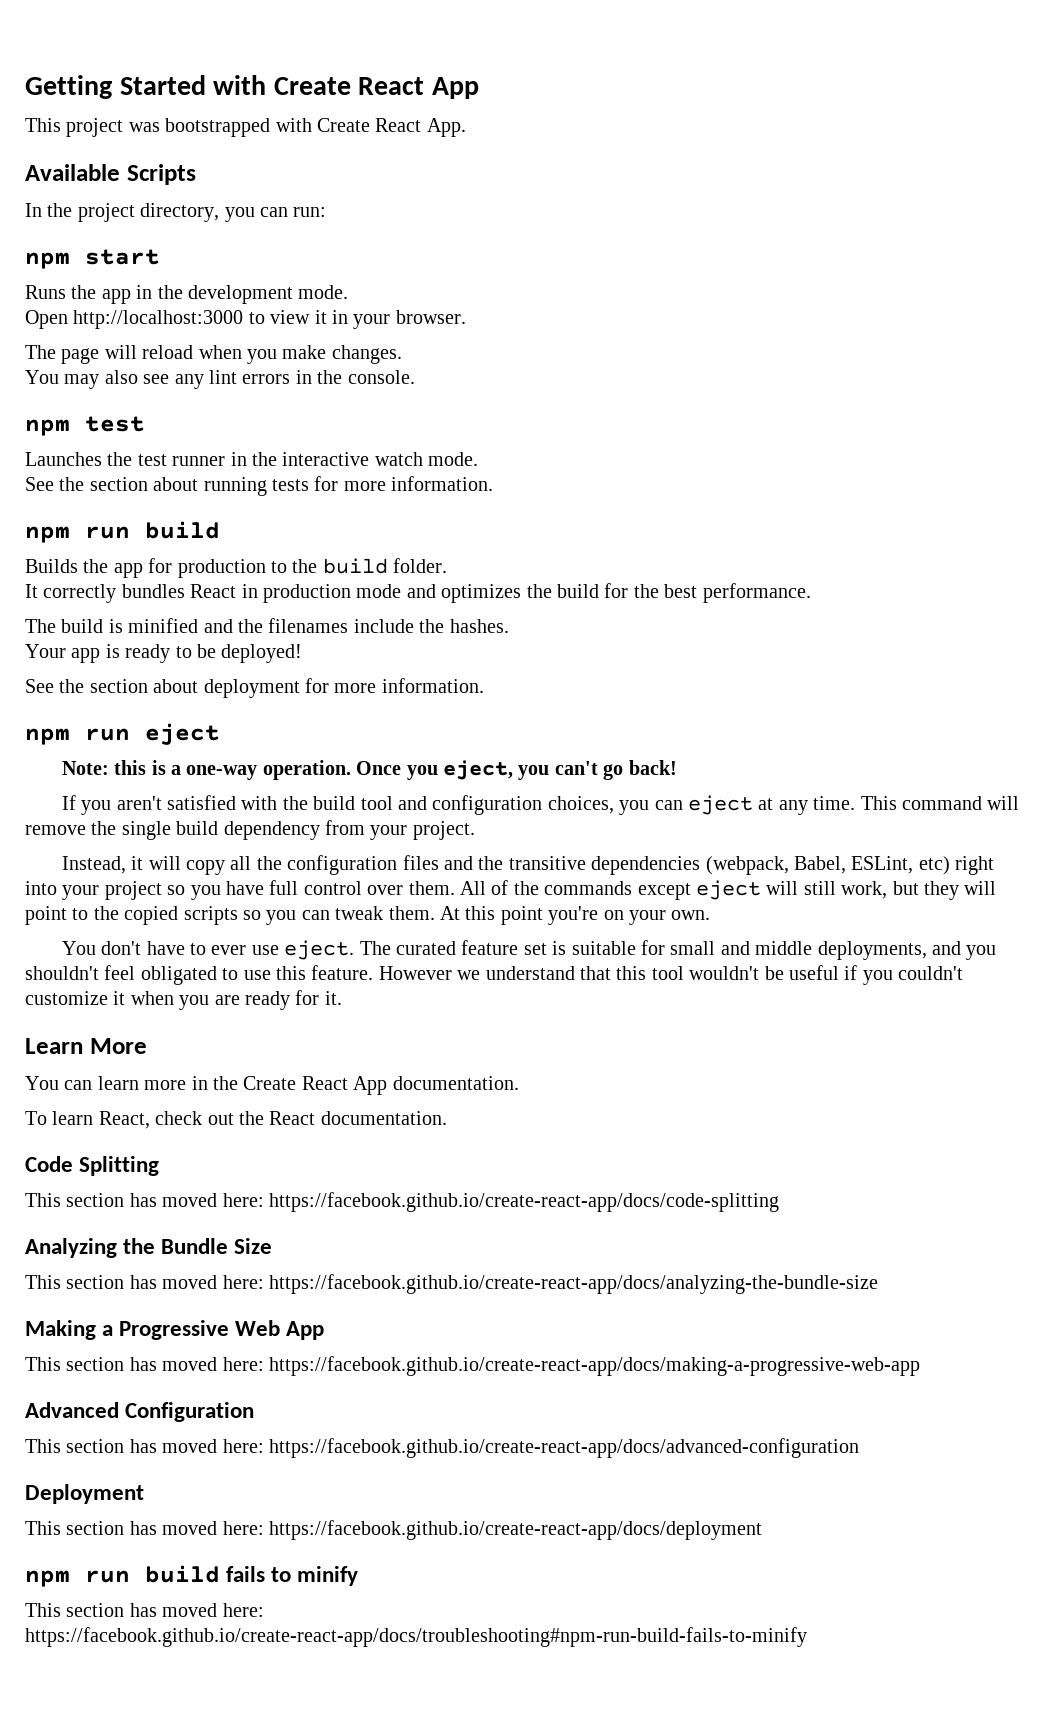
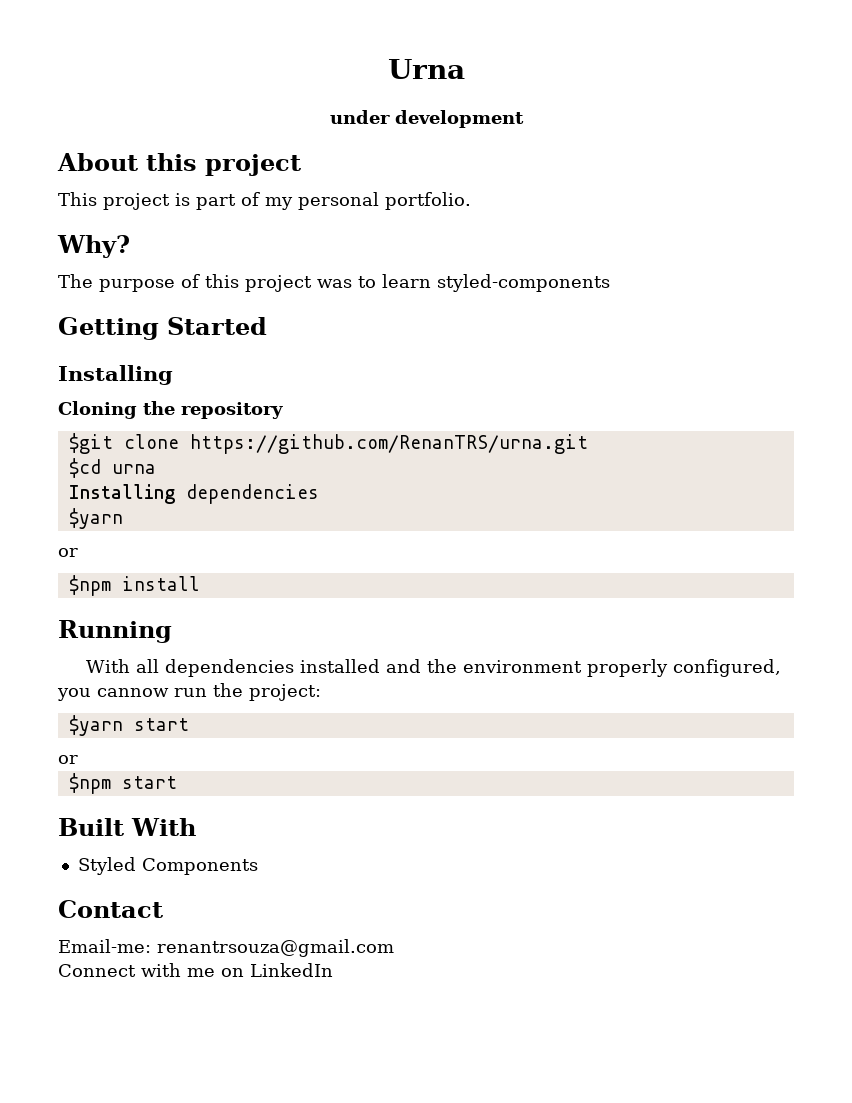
- Getting Started with Create React App
- This project was bootstrapped with Create React App.
- Available Scripts
- In the project directory, you can run:
- npm start
- Runs the app in the development mode.
- Open http://localhost:3000 to view it in your browser.
- The page will reload when you make changes.
- You may also see any lint errors in the console.
- npm test
- Launches the test runner in the interactive watch mode.
- See the section about running tests for more information.
- npm run build
- Builds the app for production to the build folder.
- It correctly bundles React in production mode and optimizes the build for the best performance.
- The build is minified and the filenames include the hashes.
- Your app is ready to be deployed!
- See the section about deployment for more information.
- npm run eject
- Note: this is a one-way operation. Once you eject, you can't go back!
- If you aren't satisfied with the build tool and configuration choices, you can eject at any time. This command will remove the single build dependency from your project.
- Instead, it will copy all the configuration files and the transitive dependencies (webpack, Babel, ESLint, etc) right into your project so you have full control over them. All of the commands except eject will still work, but they will point to the copied scripts so you can tweak them. At this point you're on your own.
- You don't have to ever use eject. The curated feature set is suitable for small and middle deployments, and you shouldn't feel obligated to use this feature. However we understand that this tool wouldn't be useful if you couldn't customize it when you are ready for it.
- Learn More
- You can learn more in the Create React App documentation.
- To learn React, check out the React documentation.
- Code Splitting
- This section has moved here: https://facebook.github.io/create-react-app/docs/code-splitting
- Analyzing the Bundle Size
- This section has moved here: https://facebook.github.io/create-react-app/docs/analyzing-the-bundle-size
- Making a Progressive Web App
- This section has moved here: https://facebook.github.io/create-react-app/docs/making-a-progressive-web-app
- Advanced Configuration
- This section has moved here: https://facebook.github.io/create-react-app/docs/advanced-configuration
- Deployment
- This section has moved here: https://facebook.github.io/create-react-app/docs/deployment
- npm run build fails to minify
- This section has moved here: https://facebook.github.io/create-react-app/docs/troubleshooting#npm-run-build-fails-to-minify
+ Urna
+ under development
+ About this project
+ This project is part of my personal portfolio.
+ Why?
+ The purpose of this project was to learn styled-components
+ Getting Started
+ Installing
+ Cloning the repository
+ $git clone https://github.com/RenanTRS/urna.git
+ $cd urna
+ Installing dependencies
+ $yarn
+ or
+ $npm install
+ Running
+ With all dependencies installed and the environment properly configured, you cannow run the project:
+ $yarn start
+ or
+ $npm start
+ Built With
+ Styled Components
+ Contact
+ Email-me: renantrsouza@gmail.com
+ Connect with me on LinkedIn

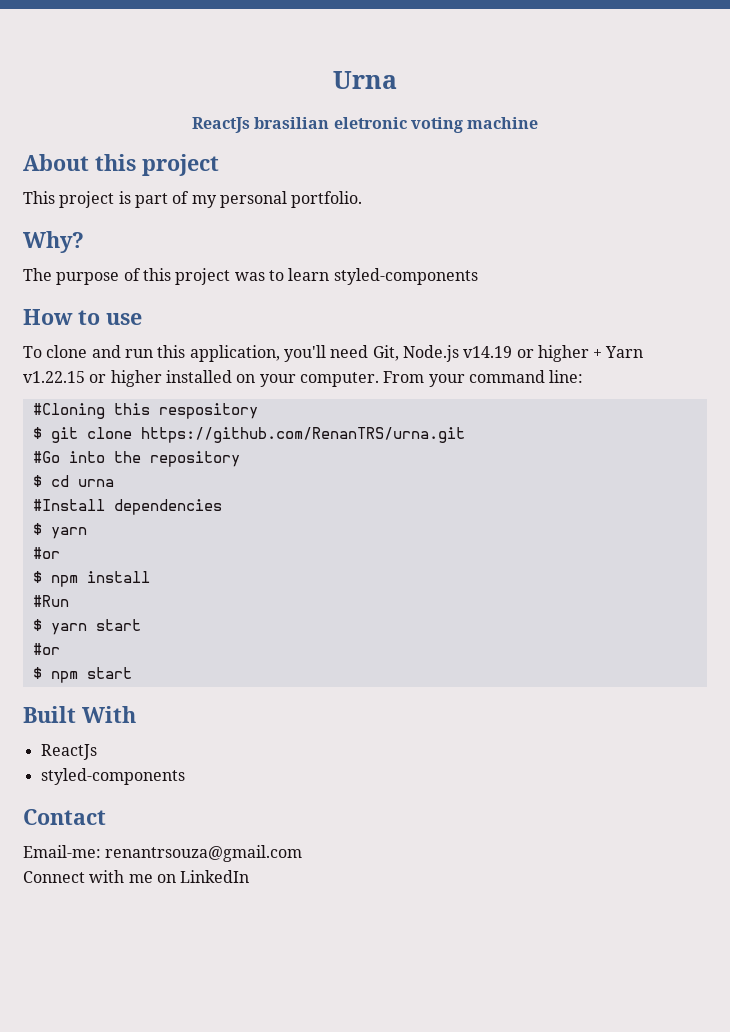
- under development
+ ReactJs brasilian eletronic voting machine
- Getting Started
- Installing
- Cloning the repository
- $git clone https://github.com/RenanTRS/urna.git
- $cd urna
+ How to use
+ To clone and run this application, you'll need Git, Node.js v14.19 or higher + Yarn v1.22.15 or higher installed on your computer. From your command line:
+ #Cloning this respository
+ $ git clone https://github.com/RenanTRS/urna.git
+ #Go into the repository
+ $ cd urna
- Installing dependencies
- $yarn
- or
- $npm install
- Running
- With all dependencies installed and the environment properly configured, you cannow run the project:
- $yarn start
- or
- $npm start
+ #Install dependencies
+ $ yarn
+ #or
+ $ npm install
+ #Run
+ $ yarn start
+ #or
+ $ npm start
  Built With
- Styled Components
+ ReactJs
+ styled-components

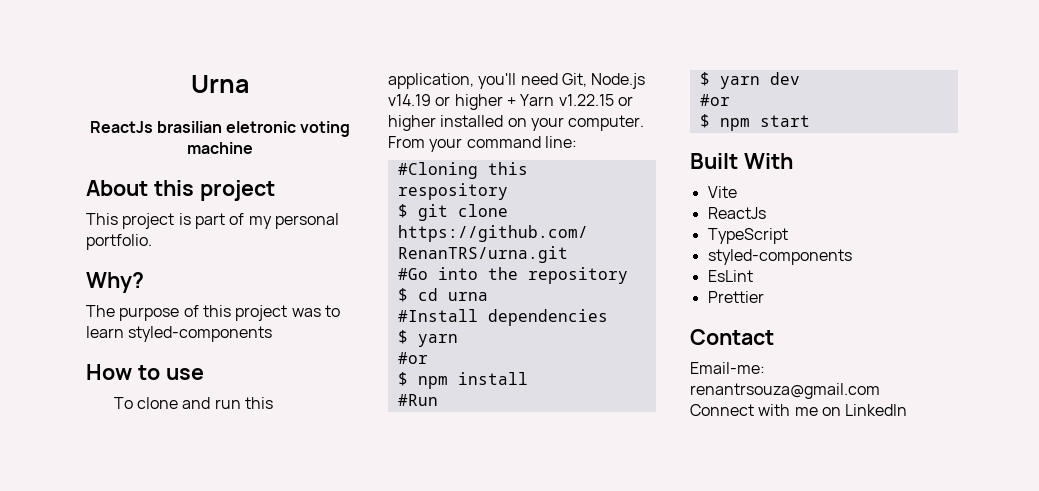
- $ yarn start
+ $ yarn dev
  Built With
+ Vite
  ReactJs
+ TypeScript
  styled-components
+ EsLint
+ Prettier

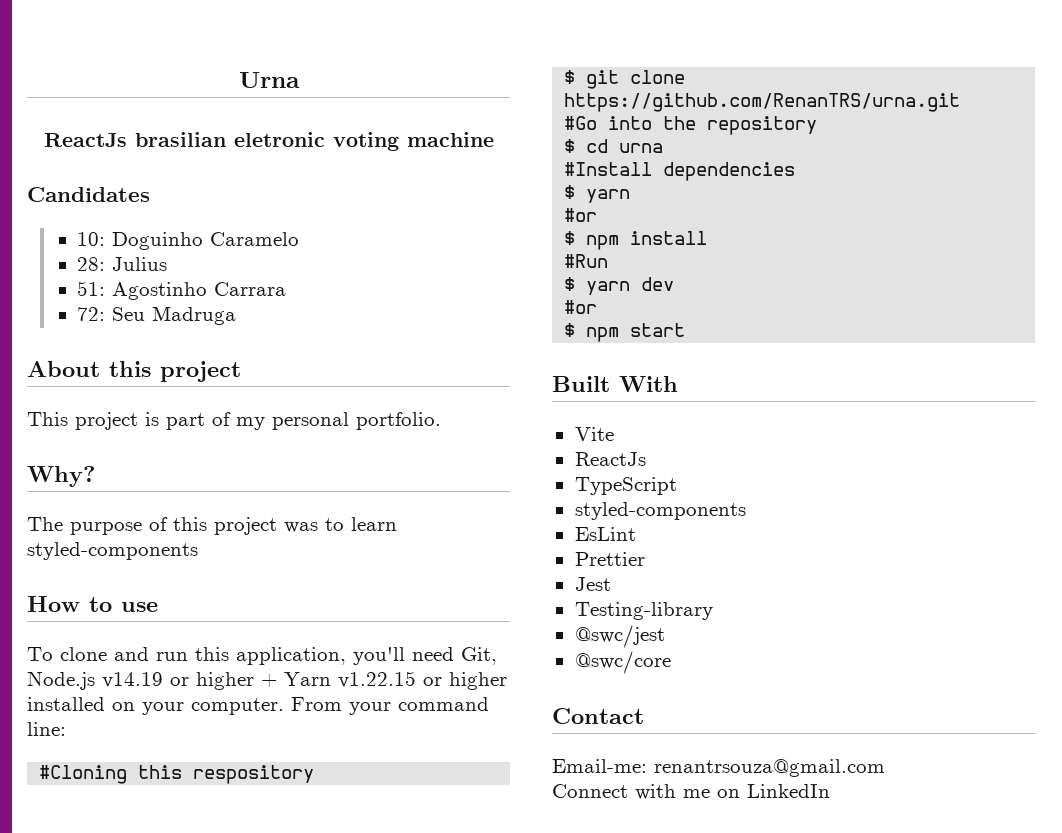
+ Candidates
+ 10: Doguinho Caramelo
+ 28: Julius
+ 51: Agostinho Carrara
+ 72: Seu Madruga
+ Jest
+ Testing-library
+ @swc/jest
+ @swc/core

